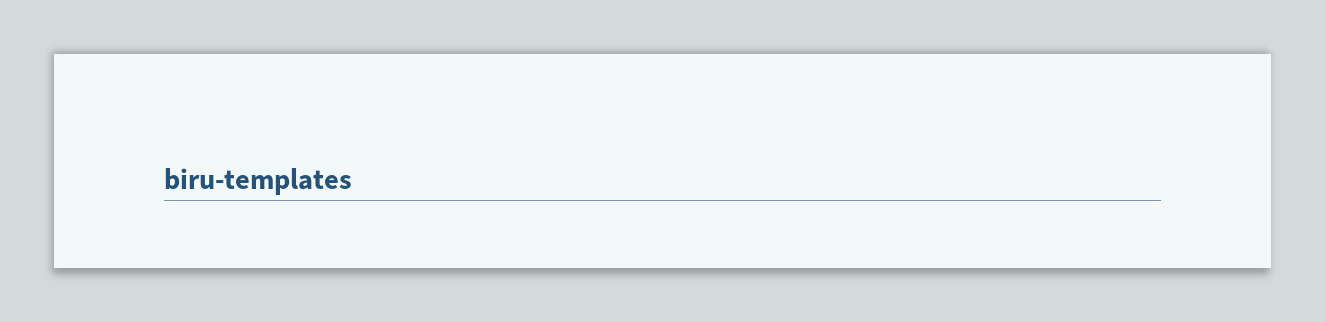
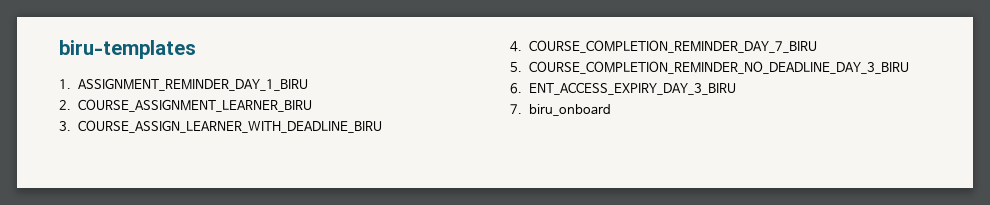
+ 1. ASSIGNMENT_REMINDER_DAY_1_BIRU
+ 2. COURSE_ASSIGNMENT_LEARNER_BIRU
+ 3. COURSE_ASSIGN_LEARNER_WITH_DEADLINE_BIRU
+ 4. COURSE_COMPLETION_REMINDER_DAY_7_BIRU
+ 5. COURSE_COMPLETION_REMINDER_NO_DEADLINE_DAY_3_BIRU
+ 6. ENT_ACCESS_EXPIRY_DAY_3_BIRU
+ 7. biru_onboard

